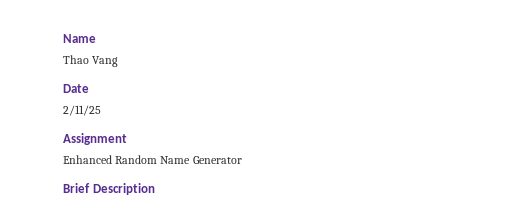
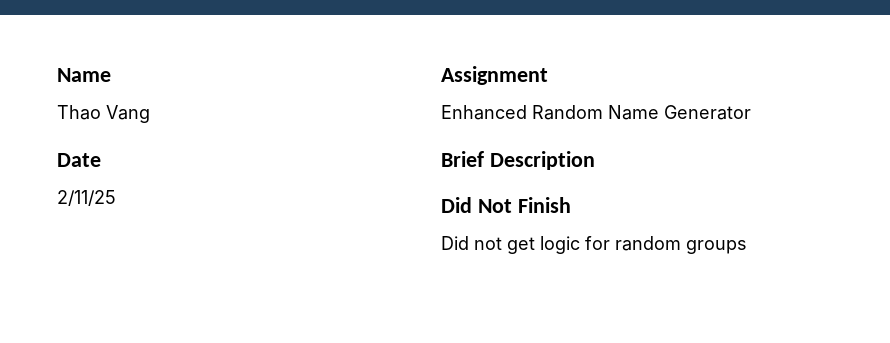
+ Did Not Finish
+ Did not get logic for random groups

